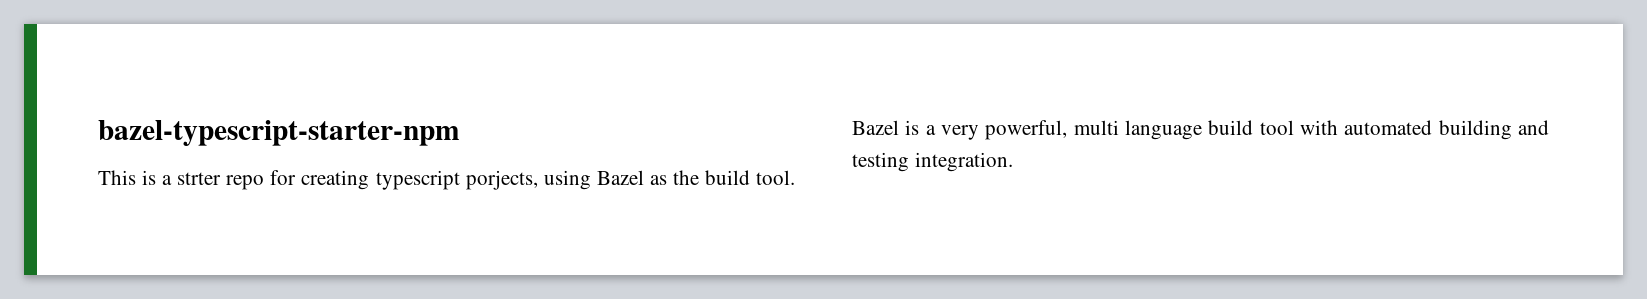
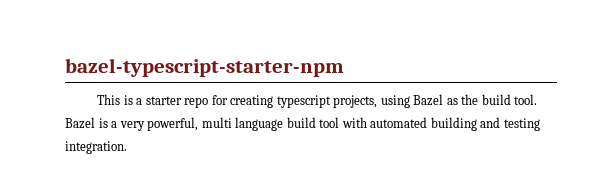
- This is a strter repo for creating typescript porjects, using Bazel as the build tool.
+ This is a starter repo for creating typescript projects, using Bazel as the build tool.

